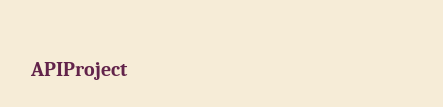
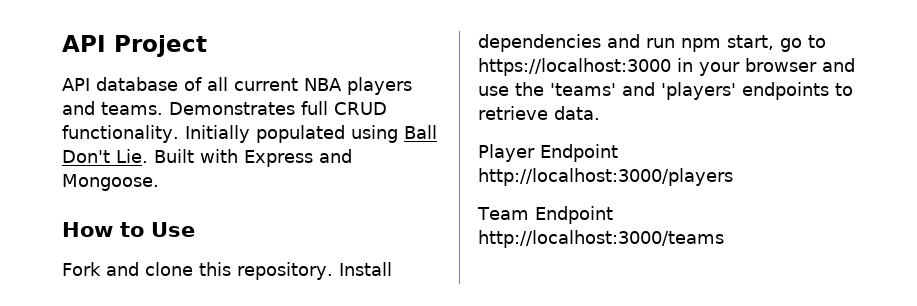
- APIProject
+ API Project
+ API database of all current NBA players and teams. Demonstrates full CRUD functionality. Initially populated using Ball Don't Lie. Built with Express and Mongoose.
+ How to Use
+ Fork and clone this repository. Install dependencies and run npm start, go to https://localhost:3000 in your browser and use the 'teams' and 'players' endpoints to retrieve data.
+ Player Endpoint http://localhost:3000/players
+ Team Endpoint http://localhost:3000/teams

